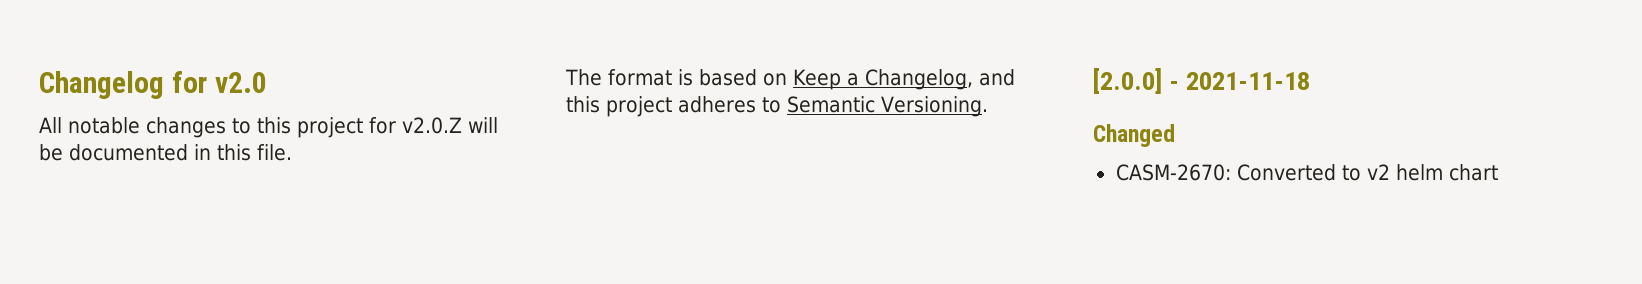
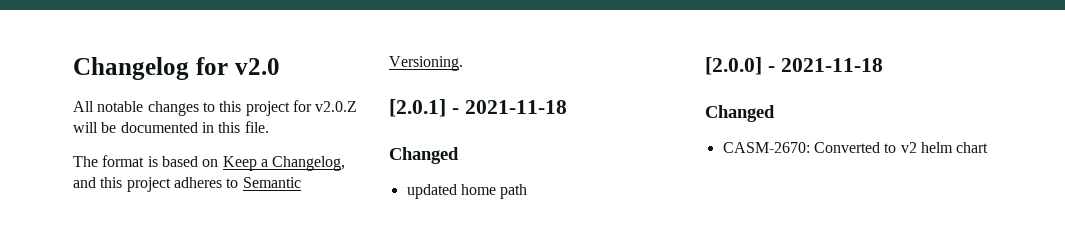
+ [2.0.1] - 2021-11-18
+ Changed
+ updated home path

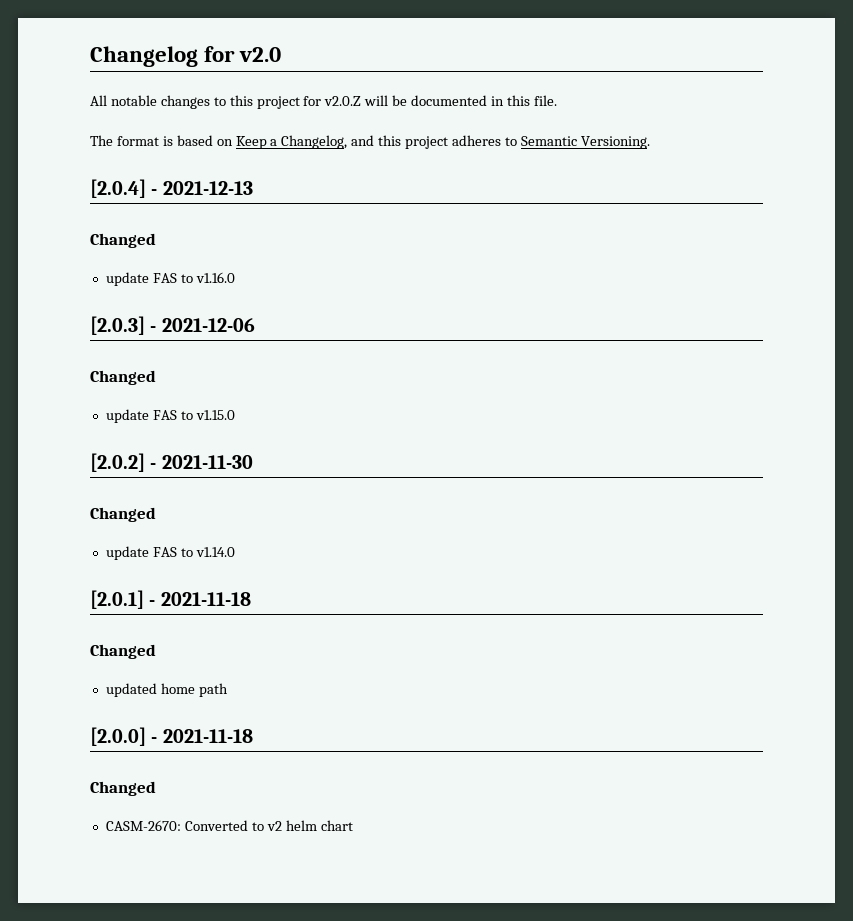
+ [2.0.4] - 2021-12-13
+ Changed
+ update FAS to v1.16.0
+ [2.0.3] - 2021-12-06
+ Changed
+ update FAS to v1.15.0
+ [2.0.2] - 2021-11-30
+ Changed
+ update FAS to v1.14.0

